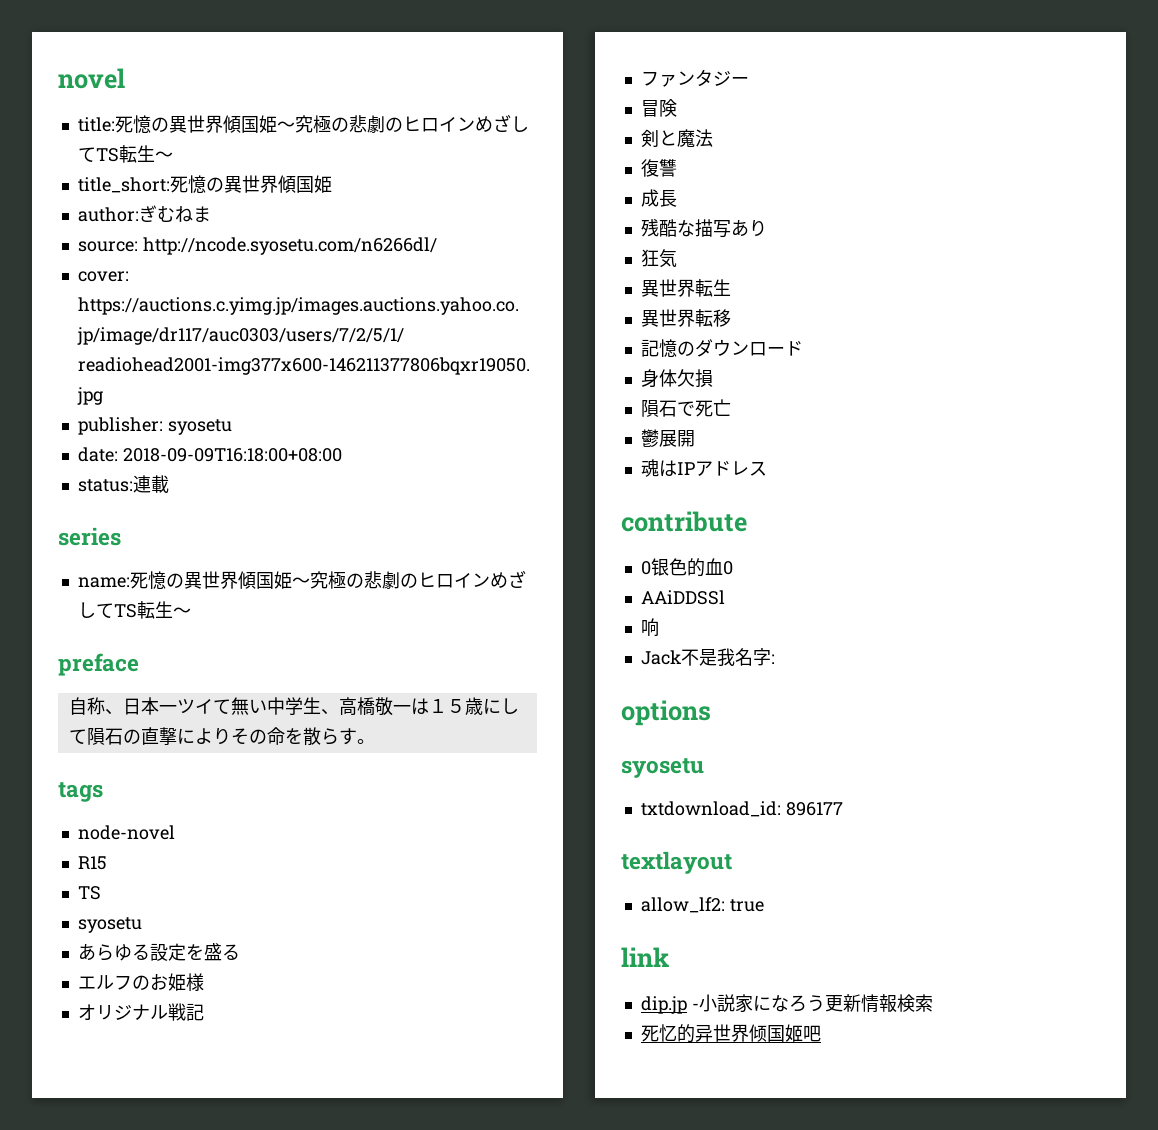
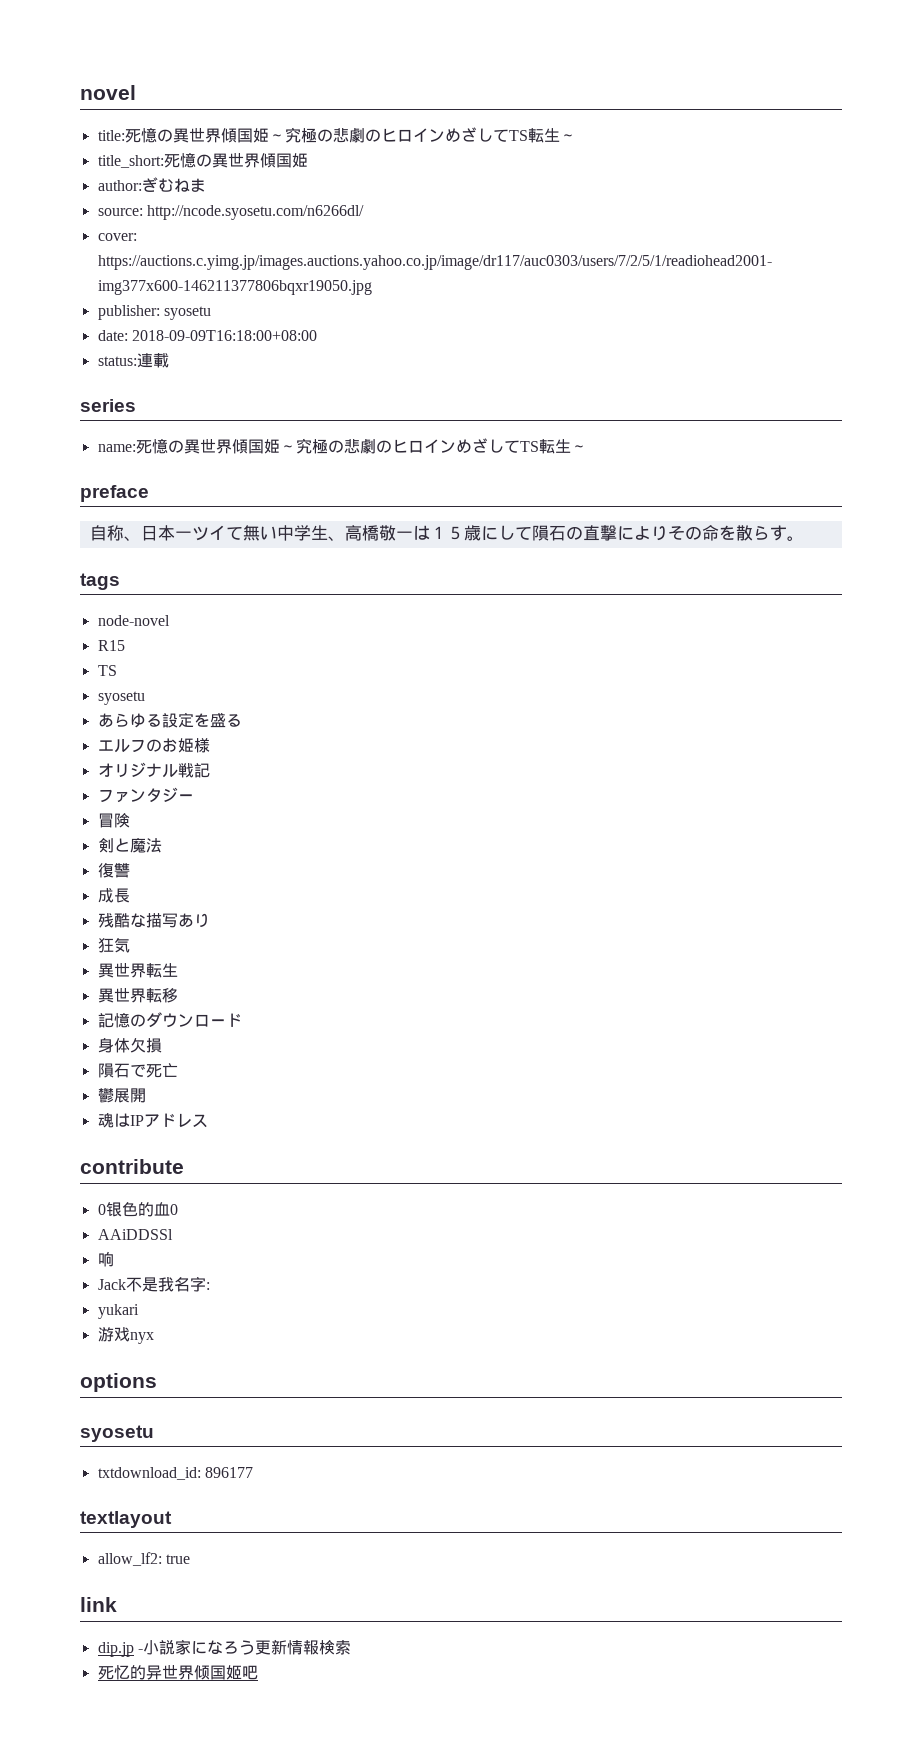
+ yukari
+ 游戏nyx

